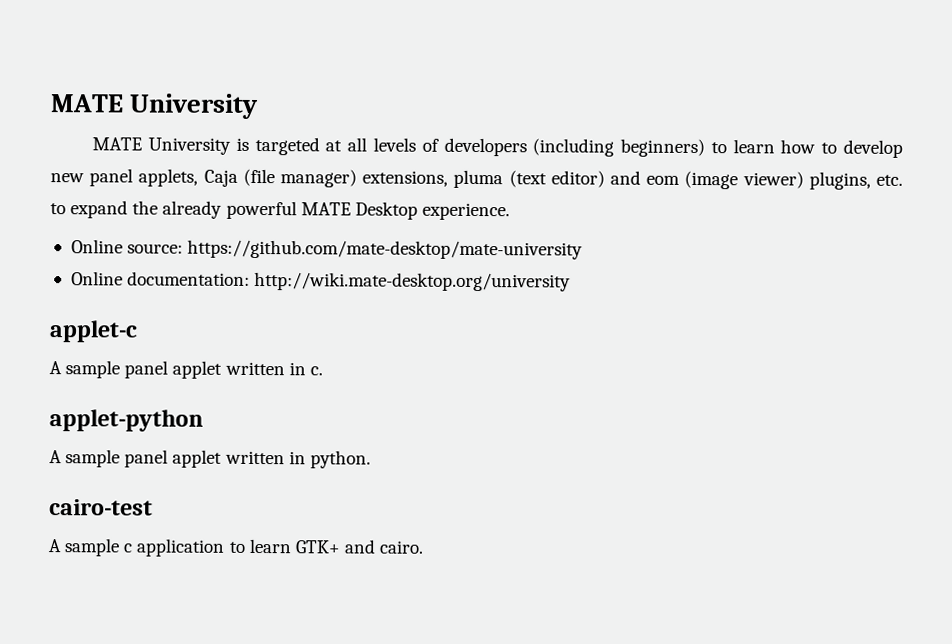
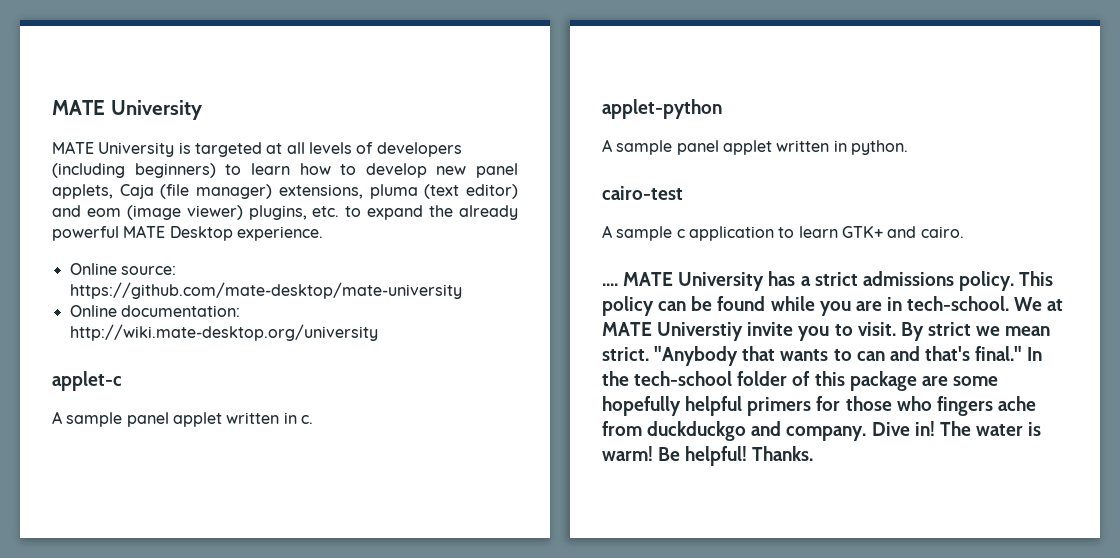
+ .... MATE University has a strict admissions policy. This policy can be found while you are in tech-school. We at MATE Universtiy invite you to visit. By strict we mean strict. "Anybody that wants to can and that's final." In the tech-school folder of this package are some hopefully helpful primers for those who fingers ache from duckduckgo and company. Dive in! The water is warm! Be helpful! Thanks.

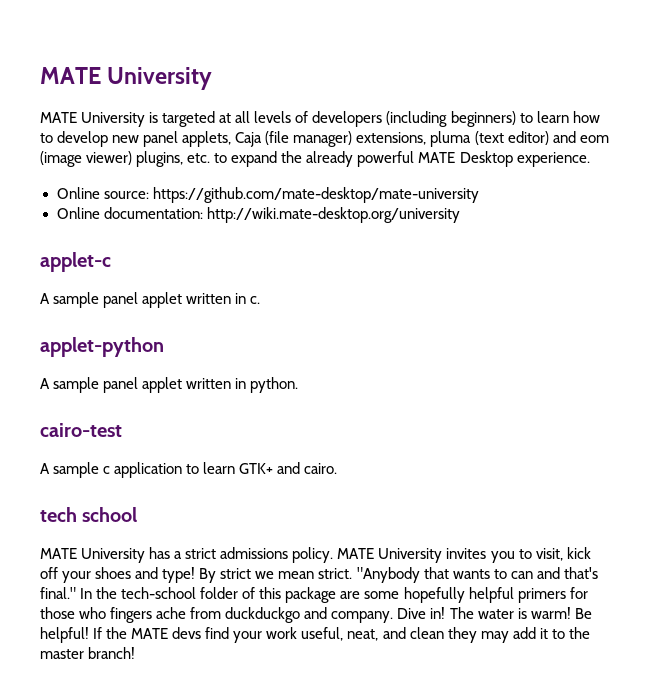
- .... MATE University has a strict admissions policy.
+ tech school
+ MATE University has a strict admissions policy.
- This policy can be found while you are in tech-school. We at MATE Universtiy invite you to visit.
+ MATE University invites you to visit, kick off your shoes and type!
- Thanks.
+ If the MATE devs find your work useful, neat, and clean they may add it to the master branch!

